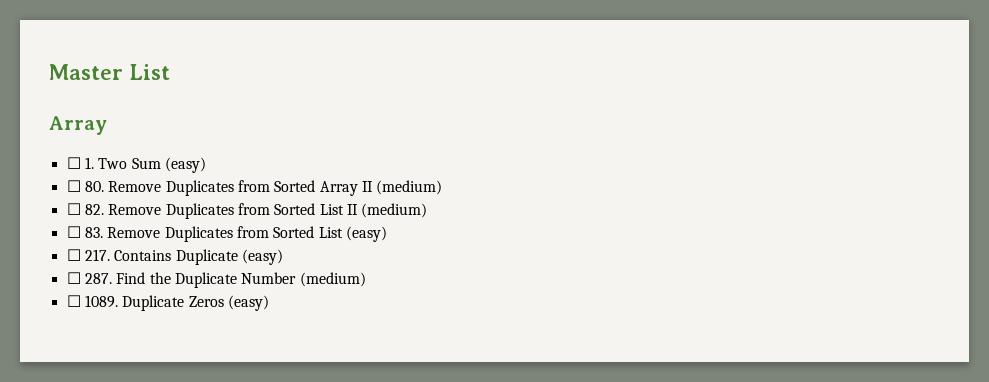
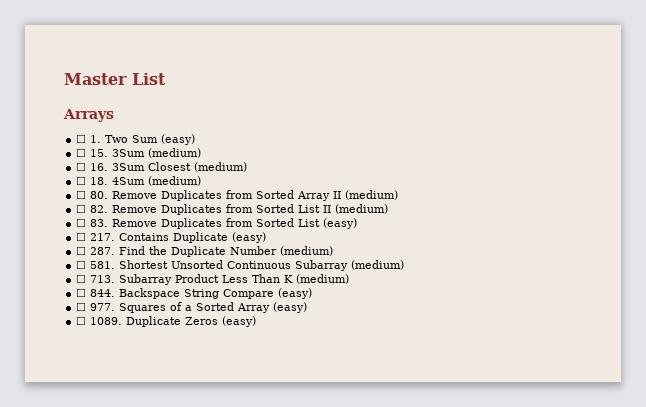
  Master List
- Array
+ Arrays
+ ☐ 15. 3Sum (medium)
+ ☐ 16. 3Sum Closest (medium)
+ ☐ 18. 4Sum (medium)
+ ☐ 581. Shortest Unsorted Continuous Subarray (medium)
+ ☐ 713. Subarray Product Less Than K (medium)
+ ☐ 844. Backspace String Compare (easy)
+ ☐ 977. Squares of a Sorted Array (easy)

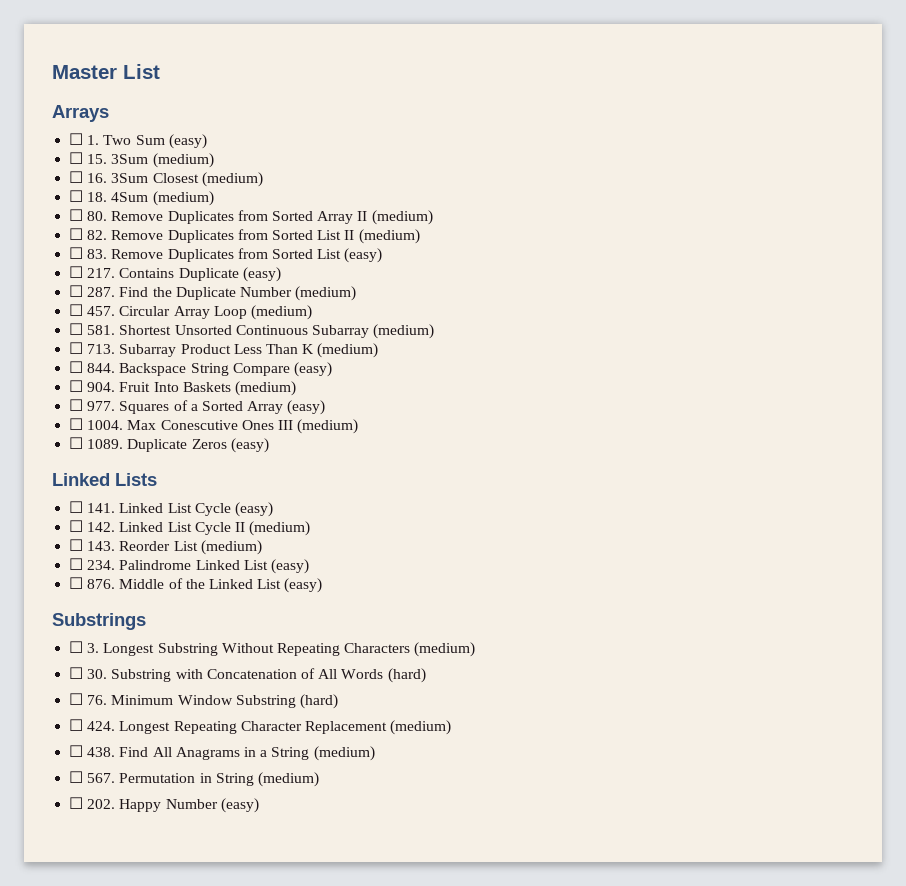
+ ☐ 457. Circular Array Loop (medium)
+ ☐ 904. Fruit Into Baskets (medium)
+ ☐ 1004. Max Conescutive Ones III (medium)
+ Linked Lists
+ ☐ 141. Linked List Cycle (easy)
+ ☐ 142. Linked List Cycle II (medium)
+ ☐ 143. Reorder List (medium)
+ ☐ 234. Palindrome Linked List (easy)
+ ☐ 876. Middle of the Linked List (easy)
+ Substrings
+ ☐ 3. Longest Substring Without Repeating Characters (medium)
+ ☐ 30. Substring with Concatenation of All Words (hard)
+ ☐ 76. Minimum Window Substring (hard)
+ ☐ 424. Longest Repeating Character Replacement (medium)
+ ☐ 438. Find All Anagrams in a String (medium)
+ ☐ 567. Permutation in String (medium)
+ ☐ 202. Happy Number (easy)

